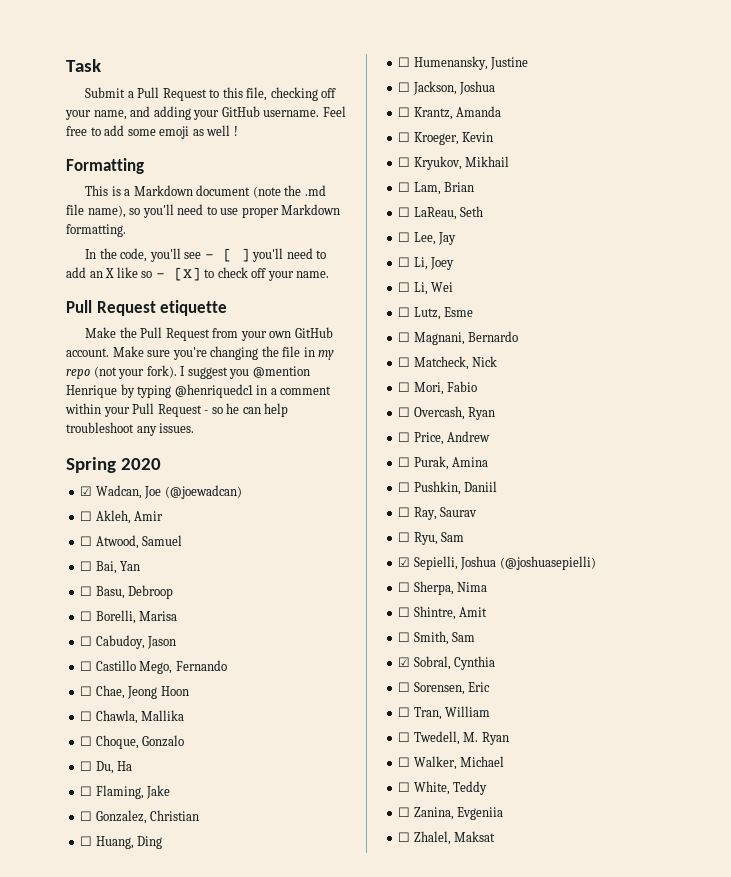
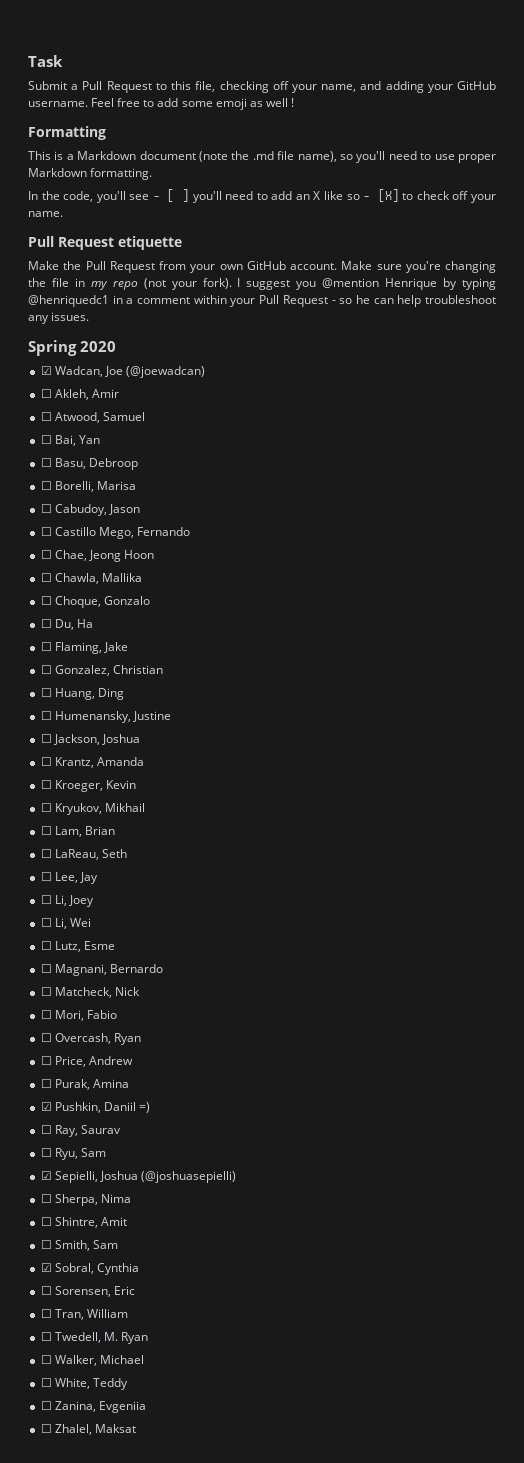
- ☐ Pushkin, Daniil
+ ☑ Pushkin, Daniil =)

